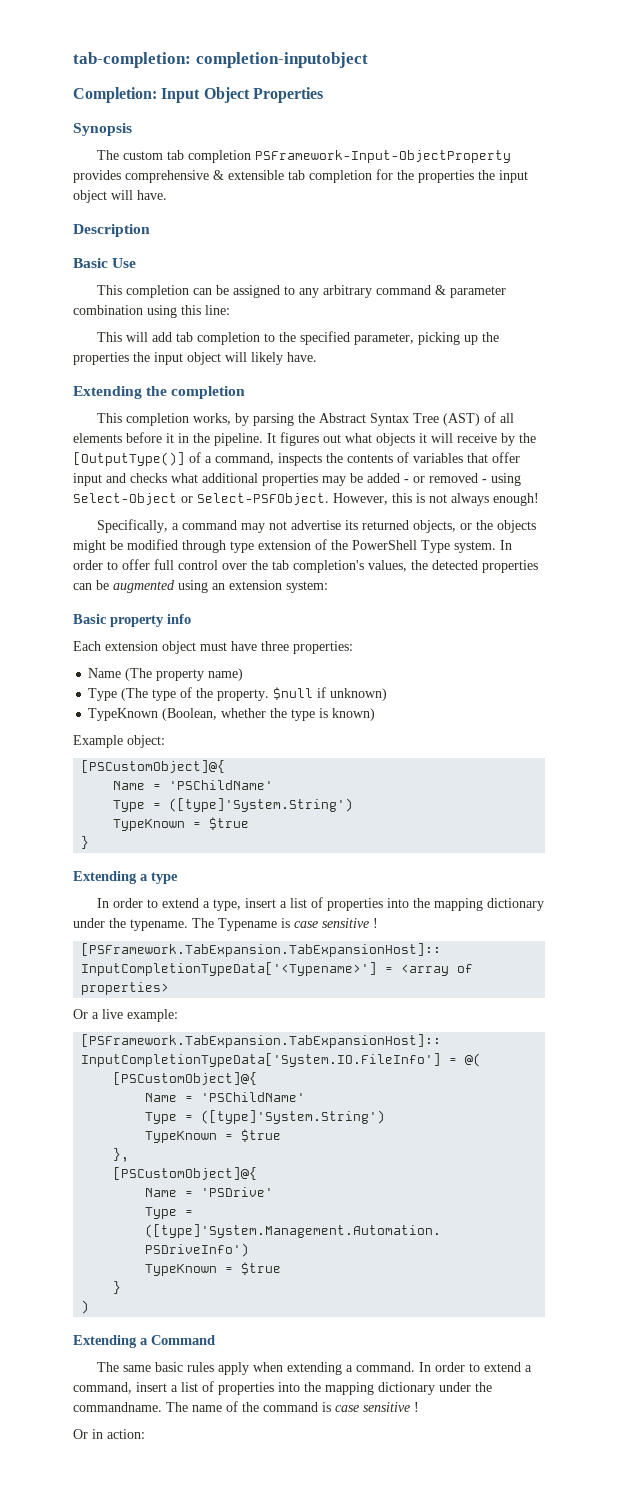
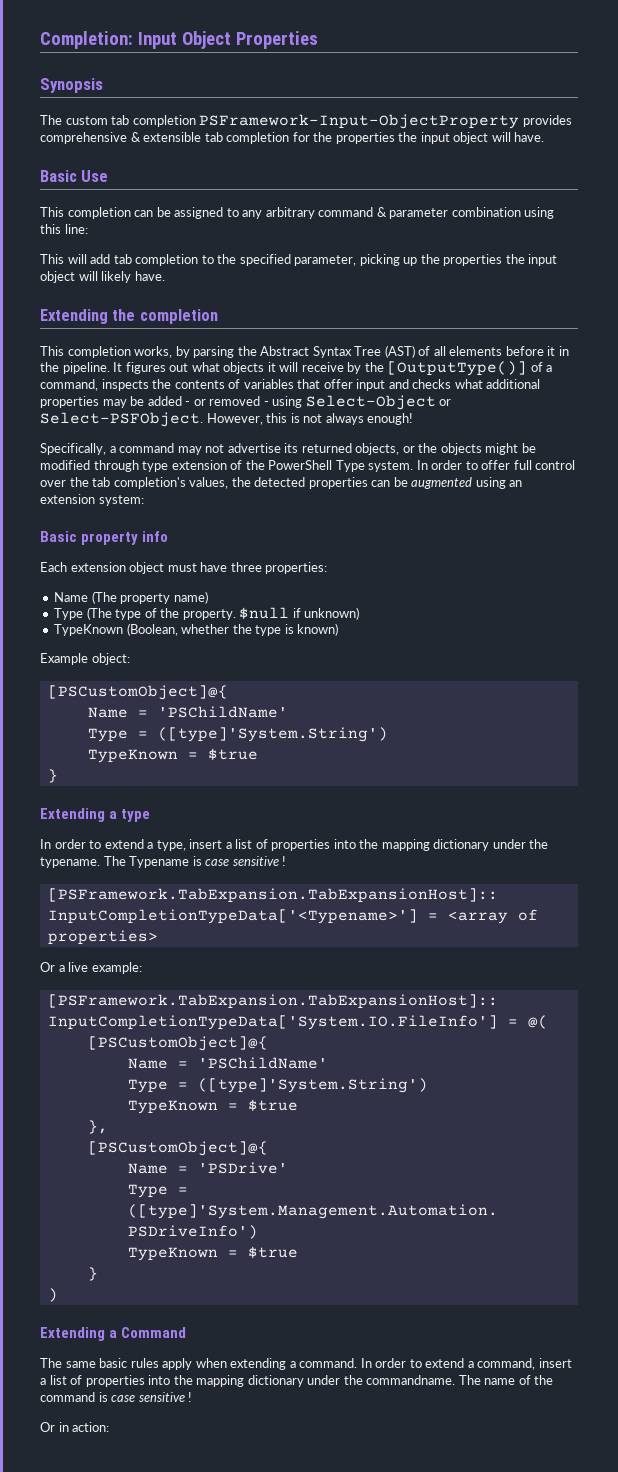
- tab-completion: completion-inputobject
- Description

